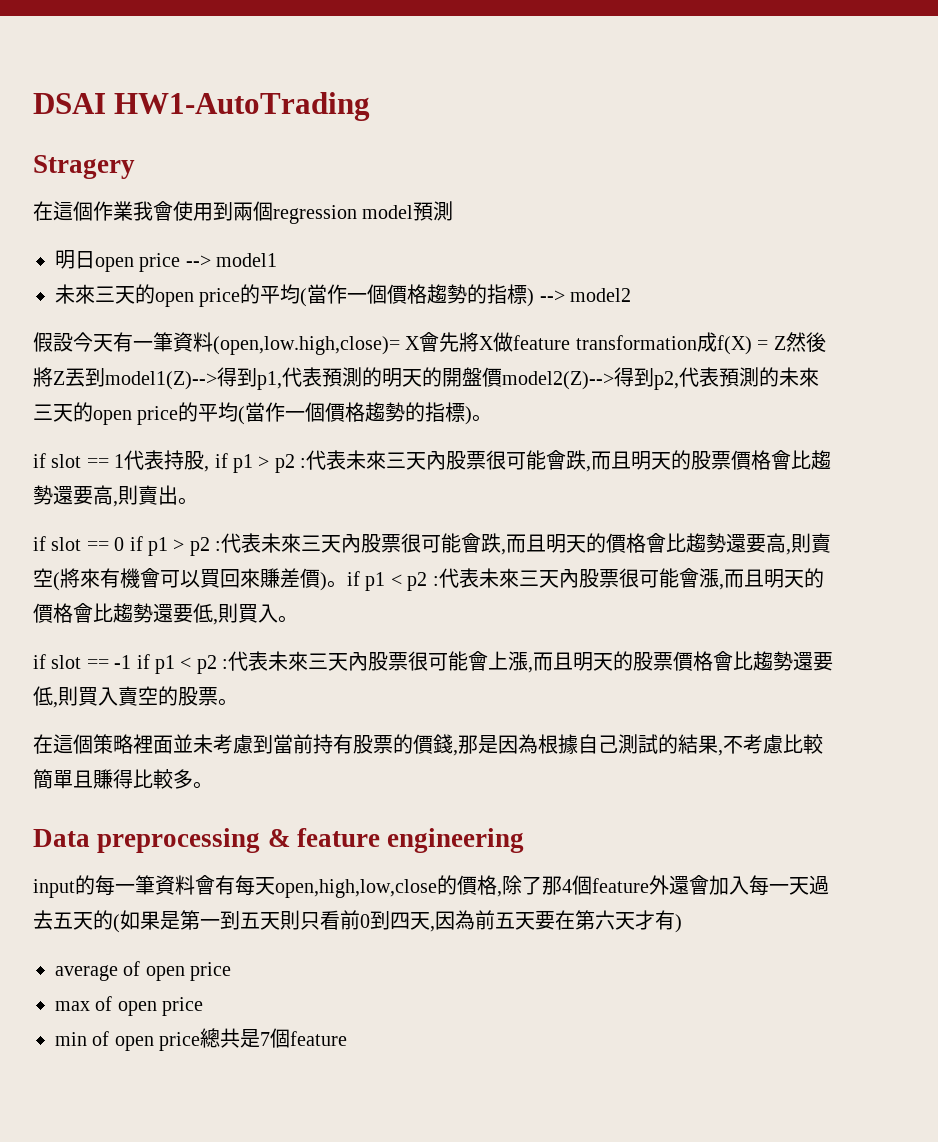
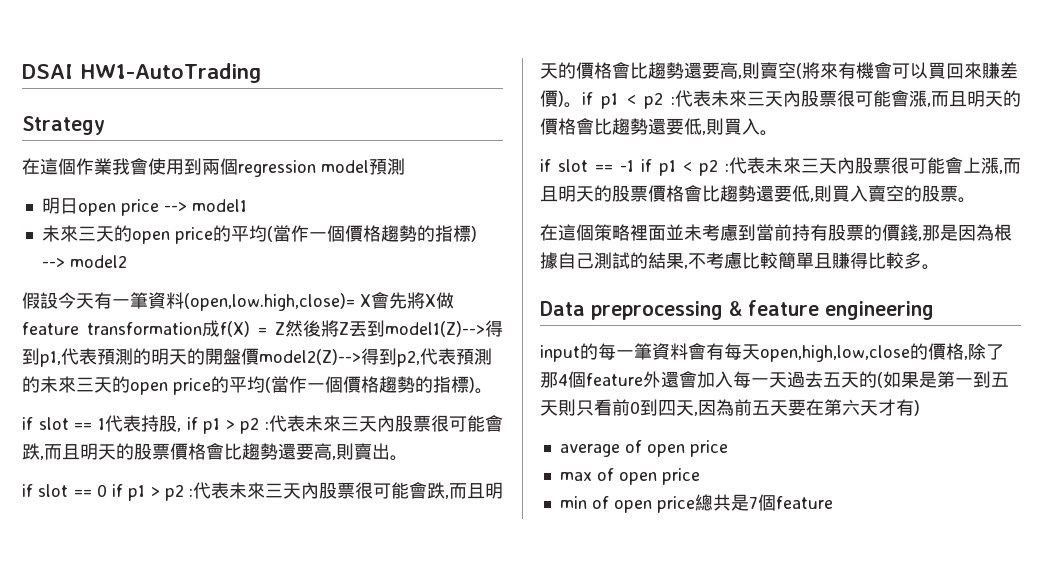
- Stragery
+ Strategy

